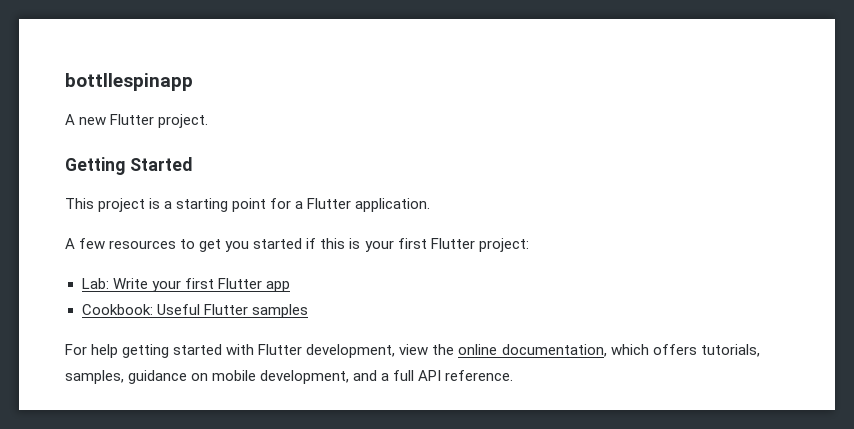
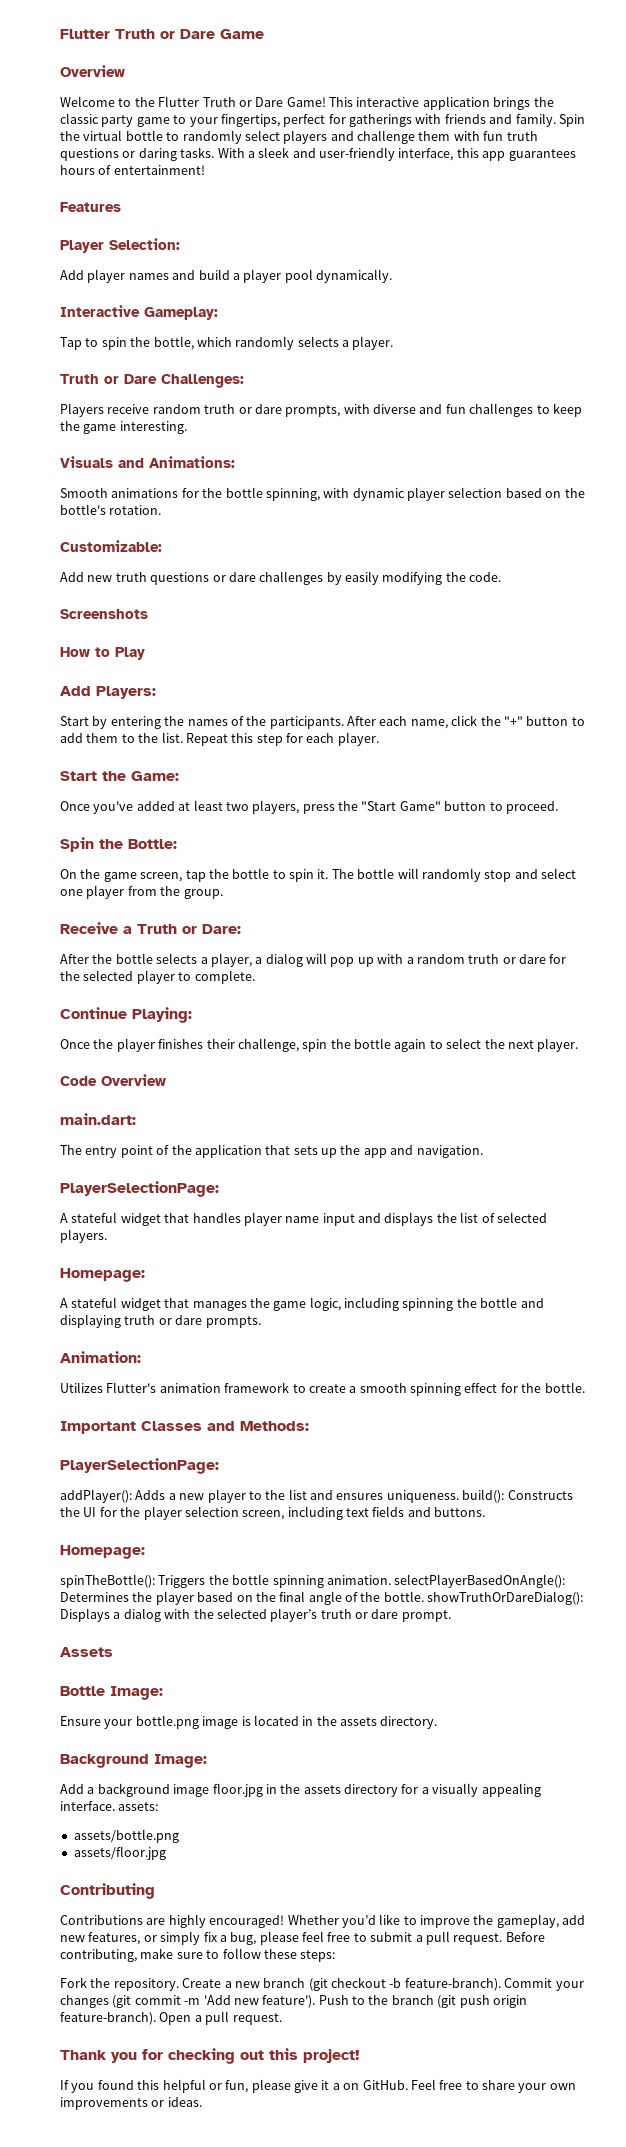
- bottllespinapp
- A new Flutter project.
- Getting Started
- This project is a starting point for a Flutter application.
- A few resources to get you started if this is your first Flutter project:
- Lab: Write your first Flutter app
- Cookbook: Useful Flutter samples
- For help getting started with Flutter development, view the online documentation, which offers tutorials, samples, guidance on mobile development, and a full API reference.
+ Flutter Truth or Dare Game
+ Overview
+ Welcome to the Flutter Truth or Dare Game! This interactive application brings the classic party game to your fingertips, perfect for gatherings with friends and family. Spin the virtual bottle to randomly select players and challenge them with fun truth questions or daring tasks. With a sleek and user-friendly interface, this app guarantees hours of entertainment!
+ Features
+ Player Selection:
+ Add player names and build a player pool dynamically.
+ Interactive Gameplay:
+ Tap to spin the bottle, which randomly selects a player.
+ Truth or Dare Challenges:
+ Players receive random truth or dare prompts, with diverse and fun challenges to keep the game interesting.
+ Visuals and Animations:
+ Smooth animations for the bottle spinning, with dynamic player selection based on the bottle's rotation.
+ Customizable:
+ Add new truth questions or dare challenges by easily modifying the code.
+ Screenshots
+ How to Play
+ Add Players:
+ Start by entering the names of the participants. After each name, click the "+" button to add them to the list. Repeat this step for each player.
+ Start the Game:
+ Once you've added at least two players, press the "Start Game" button to proceed.
+ Spin the Bottle:
+ On the game screen, tap the bottle to spin it. The bottle will randomly stop and select one player from the group.
+ Receive a Truth or Dare:
+ After the bottle selects a player, a dialog will pop up with a random truth or dare for the selected player to complete.
+ Continue Playing:
+ Once the player finishes their challenge, spin the bottle again to select the next player.
+ Code Overview
+ main.dart:
+ The entry point of the application that sets up the app and navigation.
+ PlayerSelectionPage:
+ A stateful widget that handles player name input and displays the list of selected players.
+ Homepage:
+ A stateful widget that manages the game logic, including spinning the bottle and displaying truth or dare prompts.
+ Animation:
+ Utilizes Flutter's animation framework to create a smooth spinning effect for the bottle.
+ Important Classes and Methods:
+ PlayerSelectionPage:
+ addPlayer(): Adds a new player to the list and ensures uniqueness. build(): Constructs the UI for the player selection screen, including text fields and buttons.
+ Homepage:
+ spinTheBottle(): Triggers the bottle spinning animation. selectPlayerBasedOnAngle(): Determines the player based on the final angle of the bottle. showTruthOrDareDialog(): Displays a dialog with the selected player’s truth or dare prompt.
+ Assets
+ Bottle Image:
+ Ensure your bottle.png image is located in the assets directory.
+ Background Image:
+ Add a background image floor.jpg in the assets directory for a visually appealing interface. assets:
+ assets/bottle.png
+ assets/floor.jpg
+ Contributing
+ Contributions are highly encouraged! Whether you’d like to improve the gameplay, add new features, or simply fix a bug, please feel free to submit a pull request. Before contributing, make sure to follow these steps:
+ Fork the repository. Create a new branch (git checkout -b feature-branch). Commit your changes (git commit -m 'Add new feature'). Push to the branch (git push origin feature-branch). Open a pull request.
+ Thank you for checking out this project!
+ If you found this helpful or fun, please give it a on GitHub. Feel free to share your own improvements or ideas.

